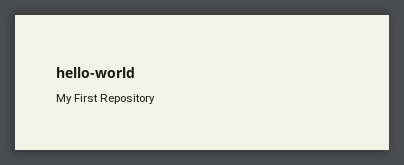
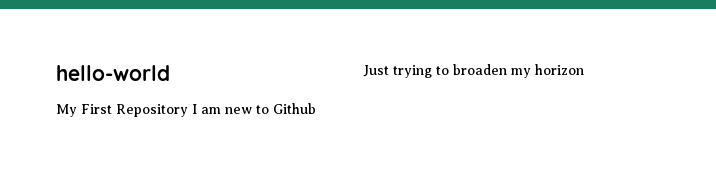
- My First Repository
+ My First Repository I am new to Github Just trying to broaden my horizon

